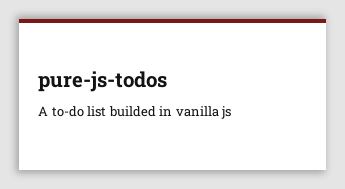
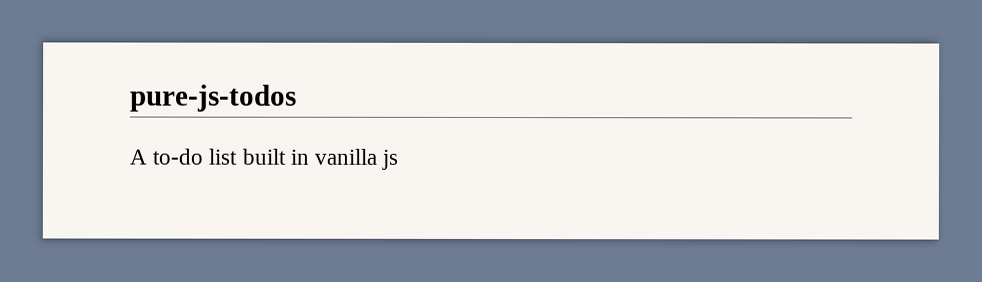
- A to-do list builded in vanilla js
+ A to-do list built in vanilla js

